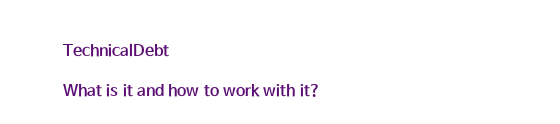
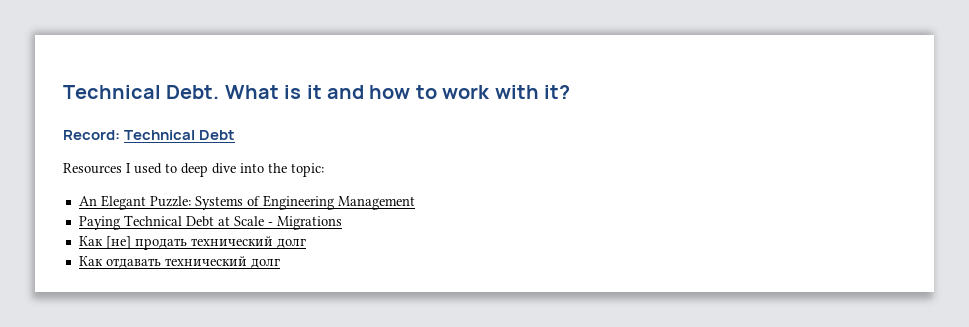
- TechnicalDebt
- What is it and how to work with it?
+ Technical Debt. What is it and how to work with it?
+ Record: Technical Debt
+ Resources I used to deep dive into the topic:
+ An Elegant Puzzle: Systems of Engineering Management
+ Paying Technical Debt at Scale - Migrations
+ Как [не] продать технический долг
+ Как отдавать технический долг

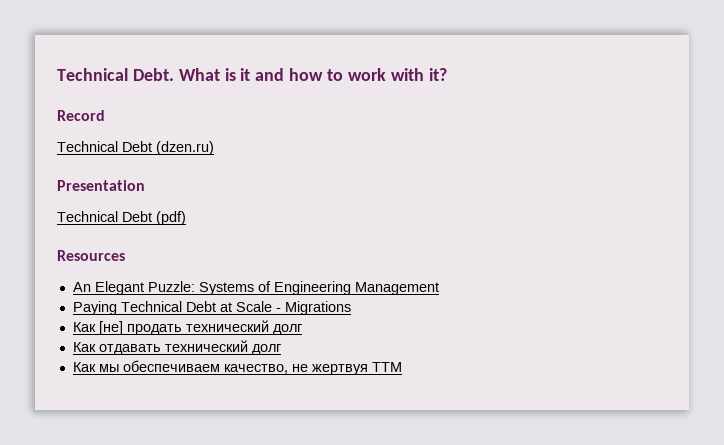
- Record: Technical Debt
- Resources I used to deep dive into the topic:
+ Record
+ Technical Debt (dzen.ru)
+ Presentation
+ Technical Debt (pdf)
+ Resources
+ Как мы обеспечиваем качество, не жертвуя TTM

